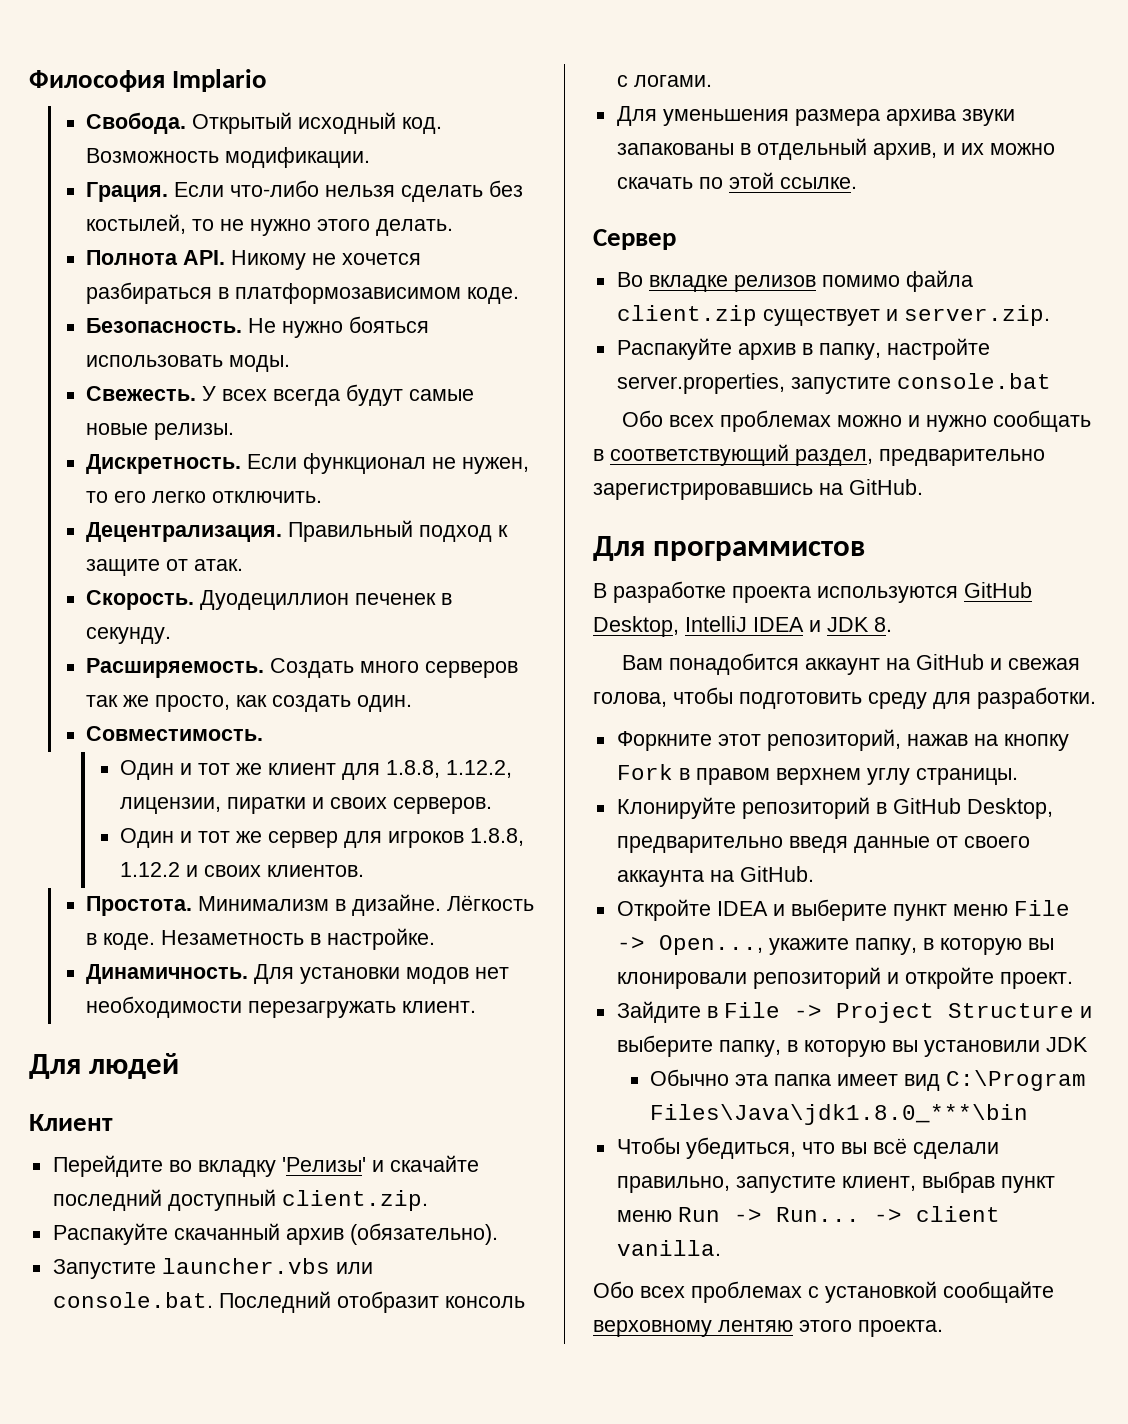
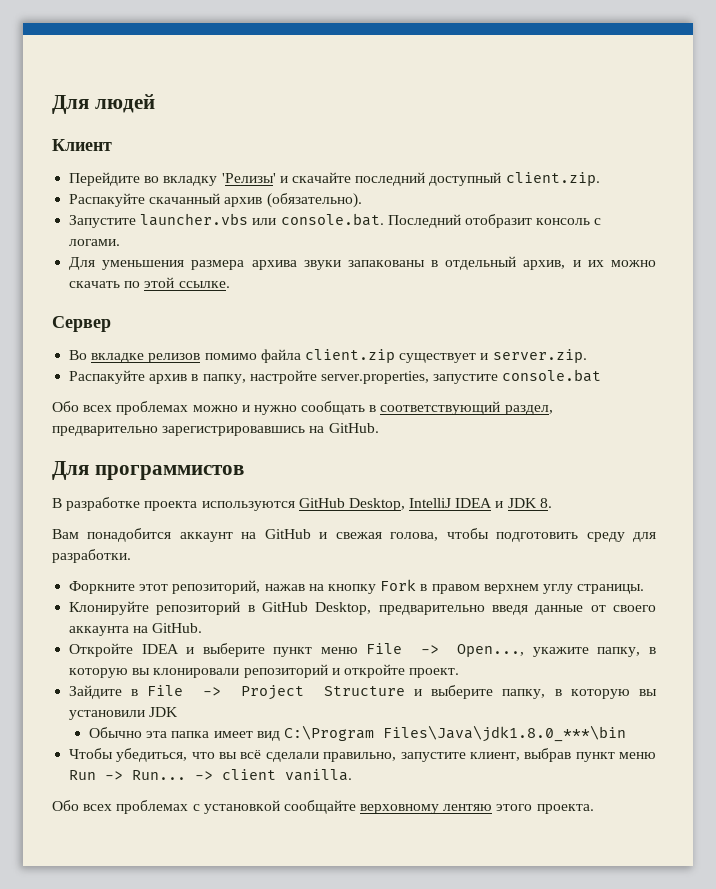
- Философия Implario
- Свобода. Открытый исходный код. Возможность модификации.
- Грация. Если что-либо нельзя сделать без костылей, то не нужно этого делать.
- Полнота API. Никому не хочется разбираться в платформозависимом коде.
- Безопасность. Не нужно бояться использовать моды.
- Свежесть. У всех всегда будут самые новые релизы.
- Дискретность. Если функционал не нужен, то его легко отключить.
- Децентрализация. Правильный подход к защите от атак.
- Скорость. Дуодециллион печенек в секунду.
- Расширяемость. Создать много серверов так же просто, как создать один.
- Совместимость.
- Один и тот же клиент для 1.8.8, 1.12.2, лицензии, пиратки и своих серверов.
- Один и тот же сервер для игроков 1.8.8, 1.12.2 и своих клиентов.
- Простота. Минимализм в дизайне. Лёгкость в коде. Незаметность в настройке.
- Динамичность. Для установки модов нет необходимости перезагружать клиент.

